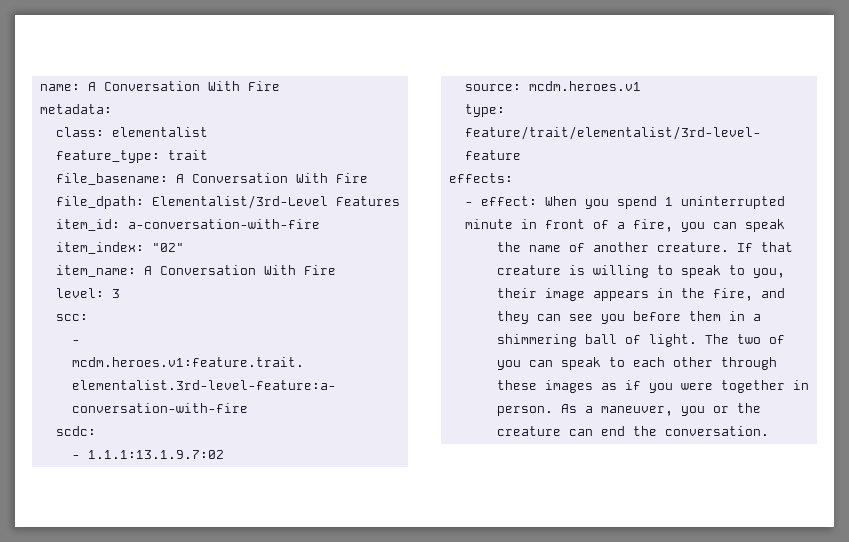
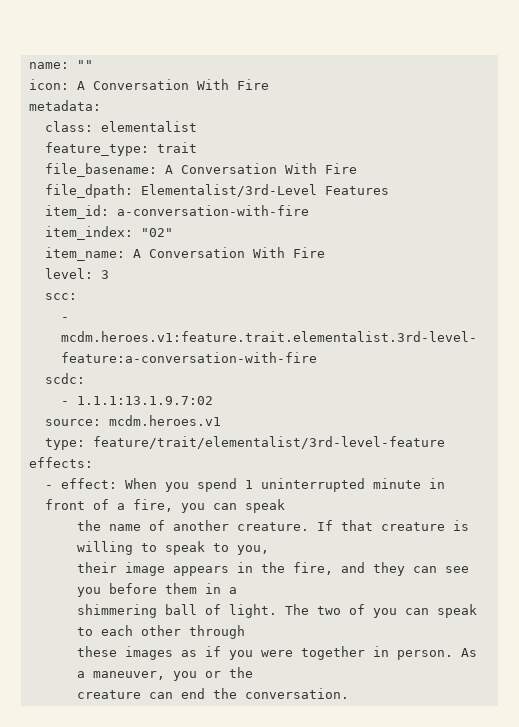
- name: A Conversation With Fire
+ name: ""
+ icon: A Conversation With Fire

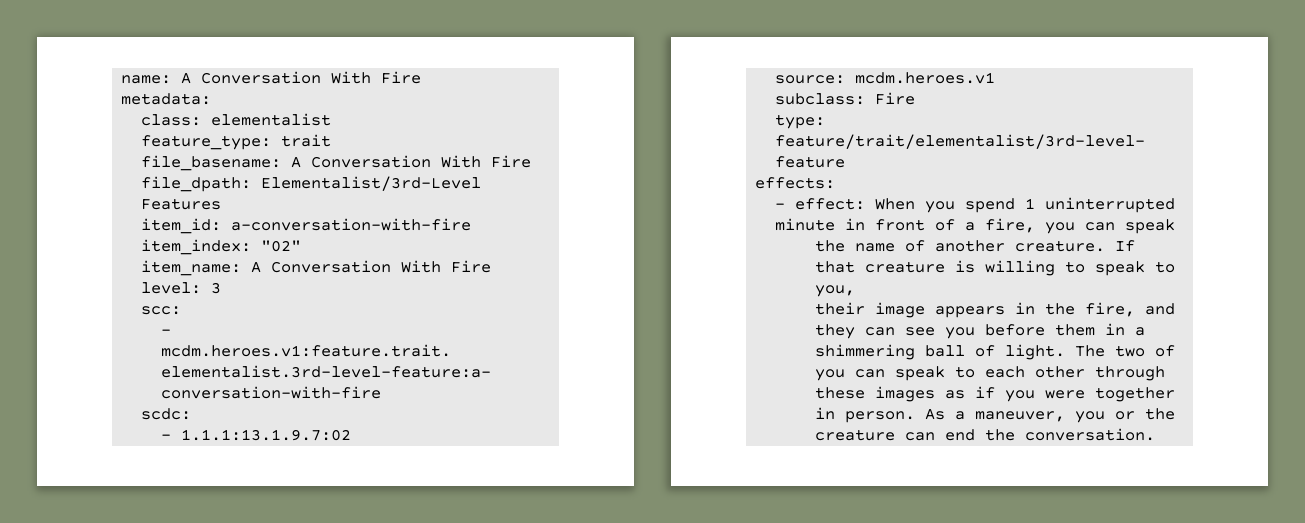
- name: ""
- icon: A Conversation With Fire
+ name: A Conversation With Fire
+ subclass: Fire

